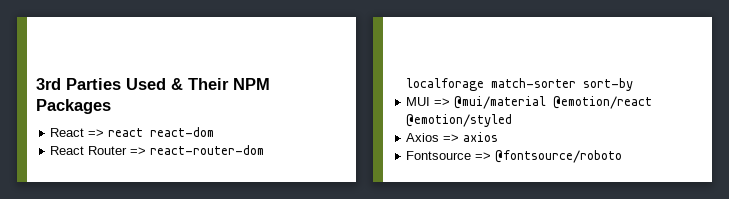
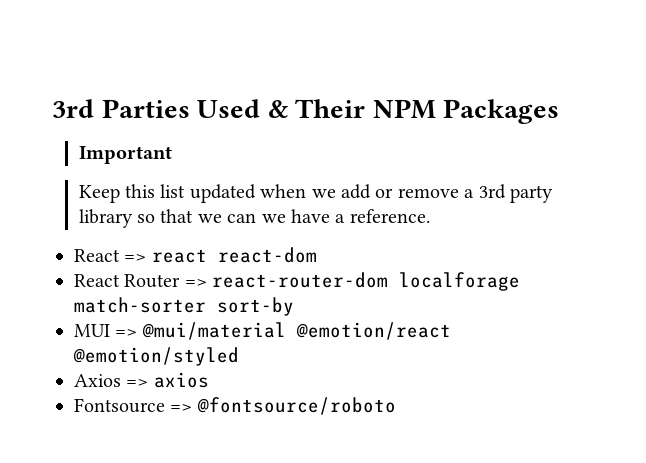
+ Important
+ Keep this list updated when we add or remove a 3rd party library so that we can we have a reference.

